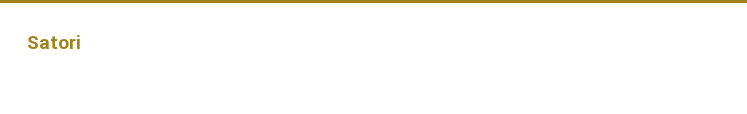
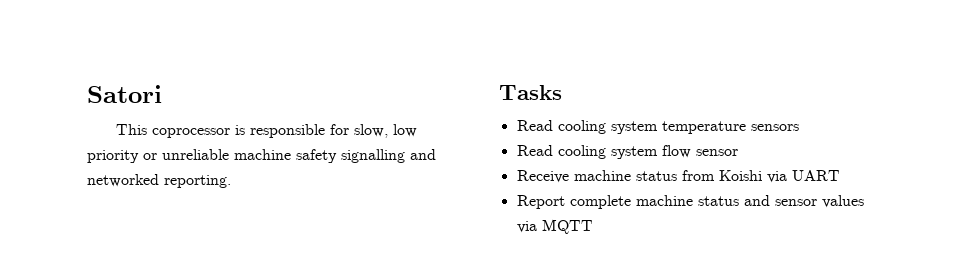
+ This coprocessor is responsible for slow, low priority or unreliable machine safety signalling and networked reporting.
+ Tasks
+ Read cooling system temperature sensors
+ Read cooling system flow sensor
+ Receive machine status from Koishi via UART
+ Report complete machine status and sensor values via MQTT

